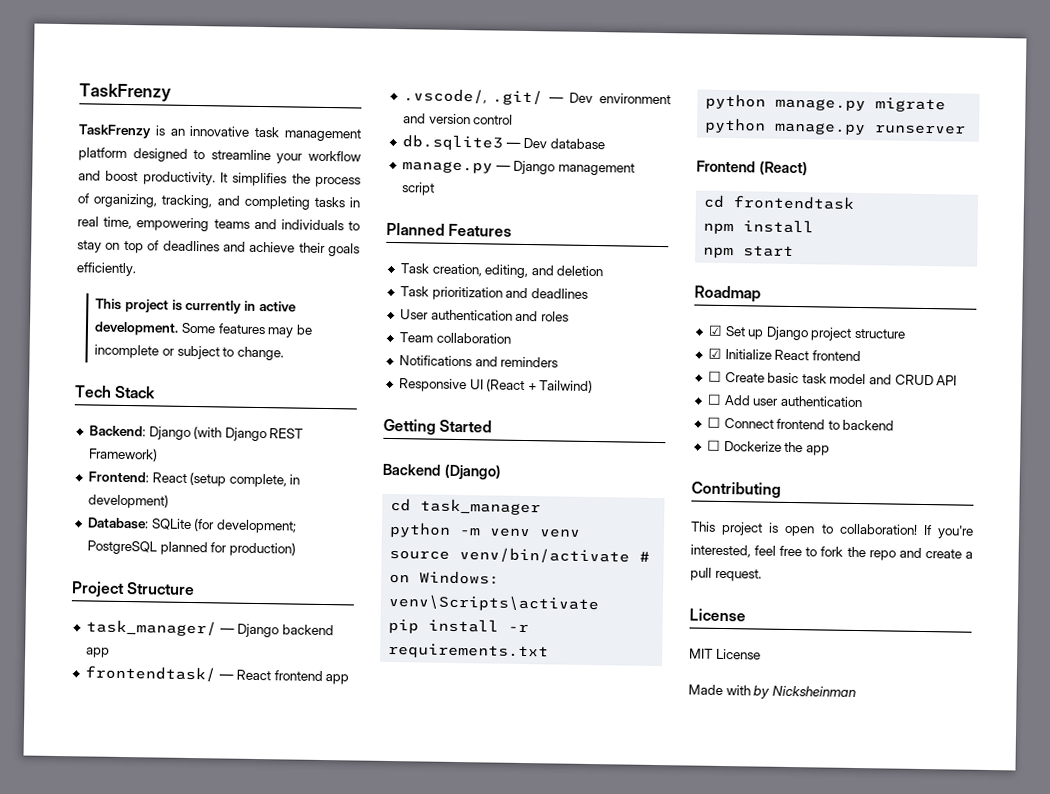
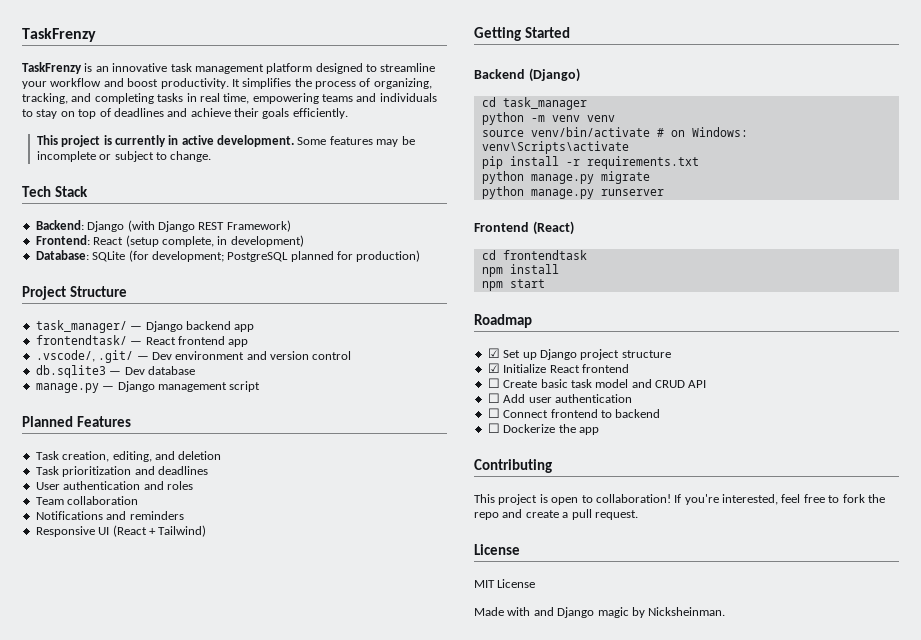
- Made with by Nicksheinman
+ Made with and Django magic by Nicksheinman.

